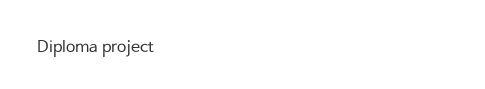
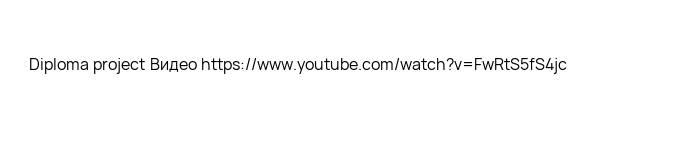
- Diploma project
+ Diploma project Видео https://www.youtube.com/watch?v=FwRtS5fS4jc

